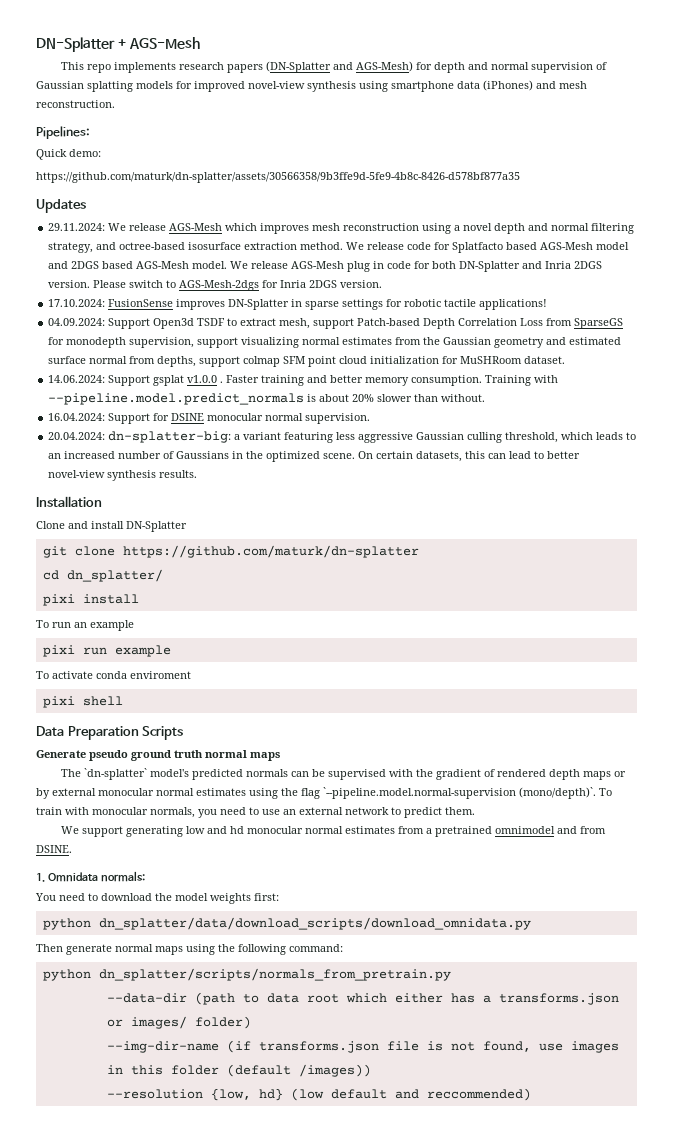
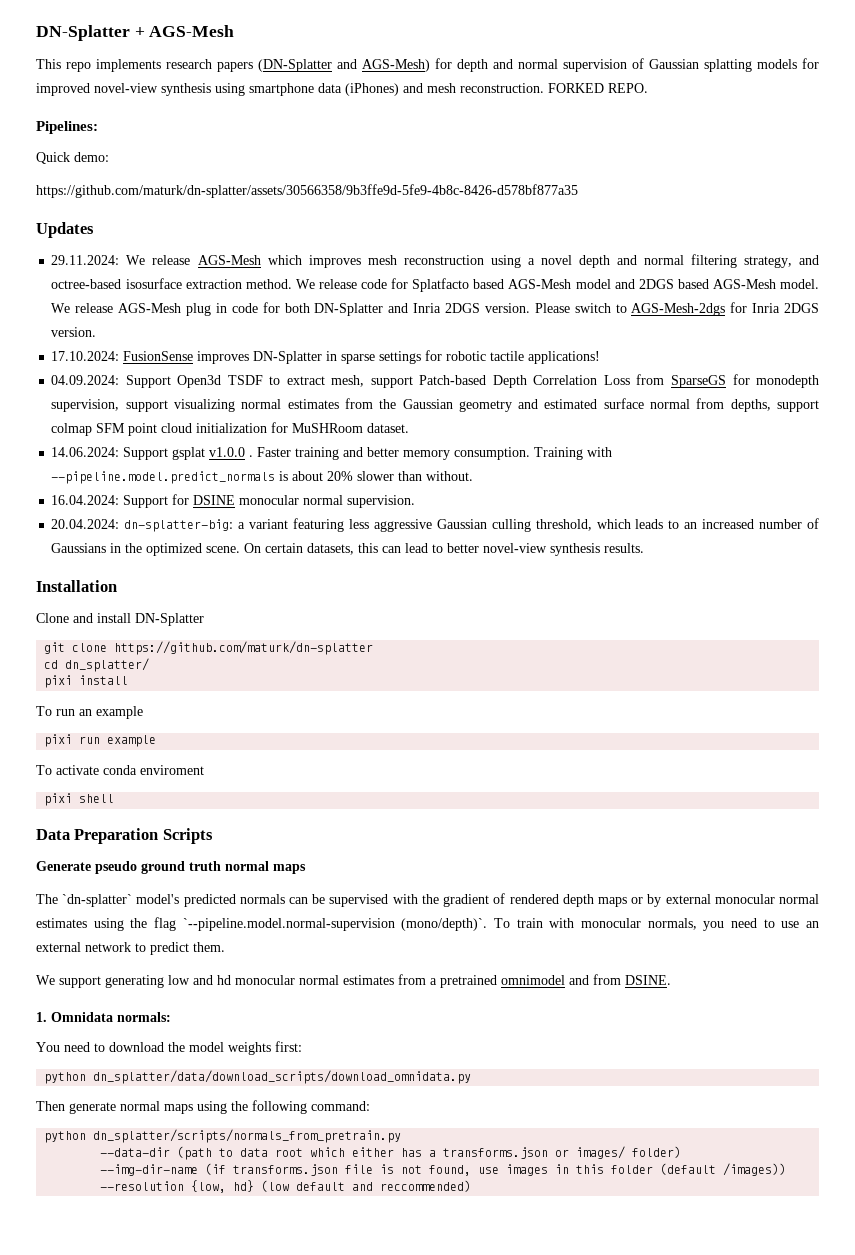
+ FORKED REPO.

